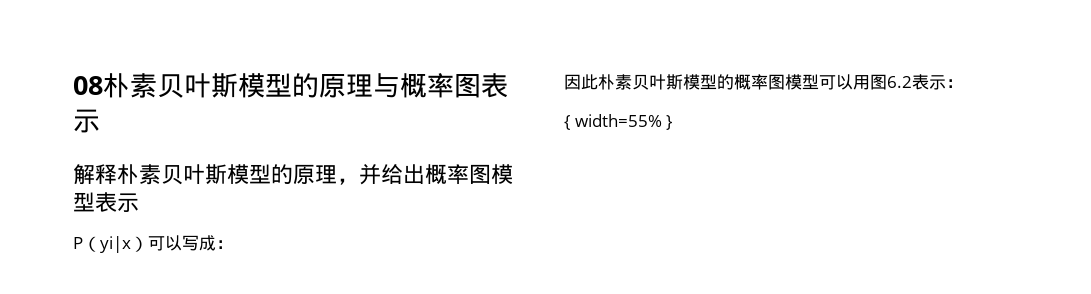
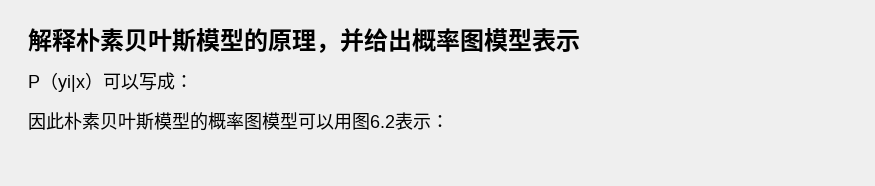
- 08朴素贝叶斯模型的原理与概率图表示
- { width=55% }

